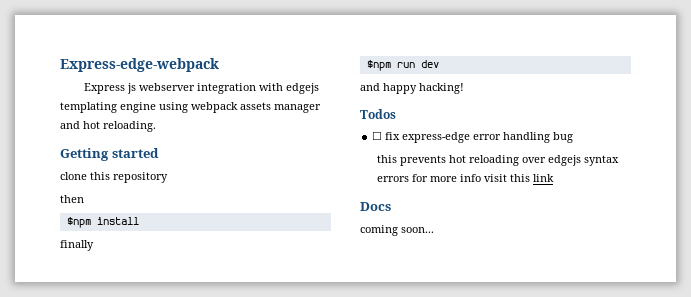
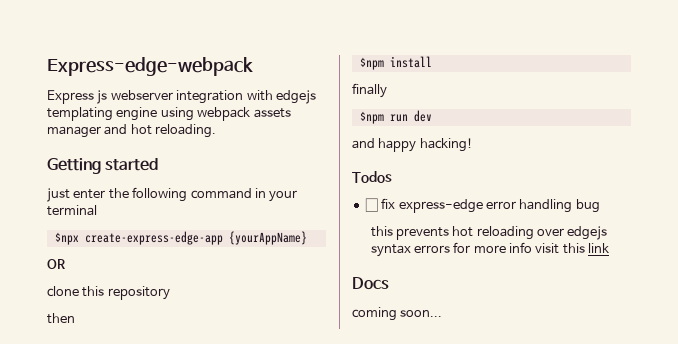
+ just enter the following command in your terminal
+ $npx create-express-edge-app {yourAppName}
+ OR

